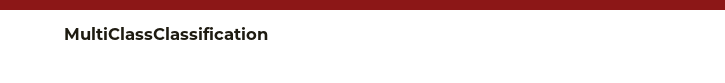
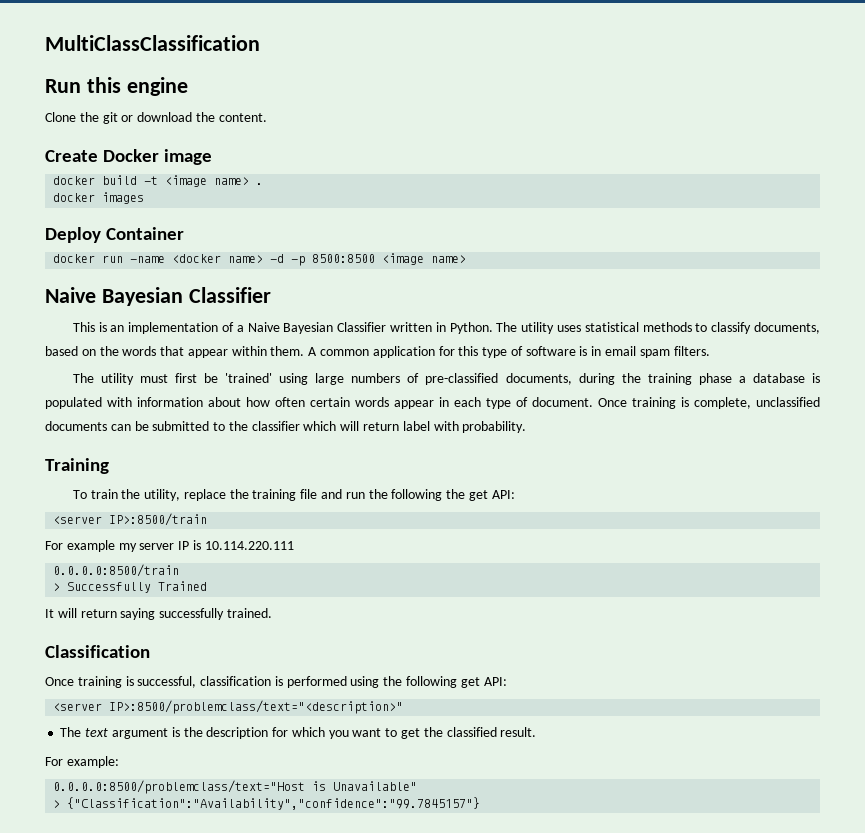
+ Run this engine
+ Clone the git or download the content.
+ Create Docker image
+ docker build -t <image name> .
+ docker images
+ Deploy Container
+ docker run -name <docker name> -d -p 8500:8500 <image name>
+ Naive Bayesian Classifier
+ This is an implementation of a Naive Bayesian Classifier written in Python. The utility uses statistical methods to classify documents, based on the words that appear within them. A common application for this type of software is in email spam filters.
+ The utility must first be 'trained' using large numbers of pre-classified documents, during the training phase a database is populated with information about how often certain words appear in each type of document. Once training is complete, unclassified documents can be submitted to the classifier which will return label with probability.
+ Training
+ To train the utility, replace the training file and run the following the get API:
+ <server IP>:8500/train
+ For example my server IP is 10.114.220.111
+ 0.0.0.0:8500/train
+ > Successfully Trained
+ It will return saying successfully trained.
+ Classification
+ Once training is successful, classification is performed using the following get API:
+ <server IP>:8500/problemclass/text="<description>"
+ The text argument is the description for which you want to get the classified result.
+ For example:
+ 0.0.0.0:8500/problemclass/text="Host is Unavailable"
+ > {"Classification":"Availability","confidence":"99.7845157"}

